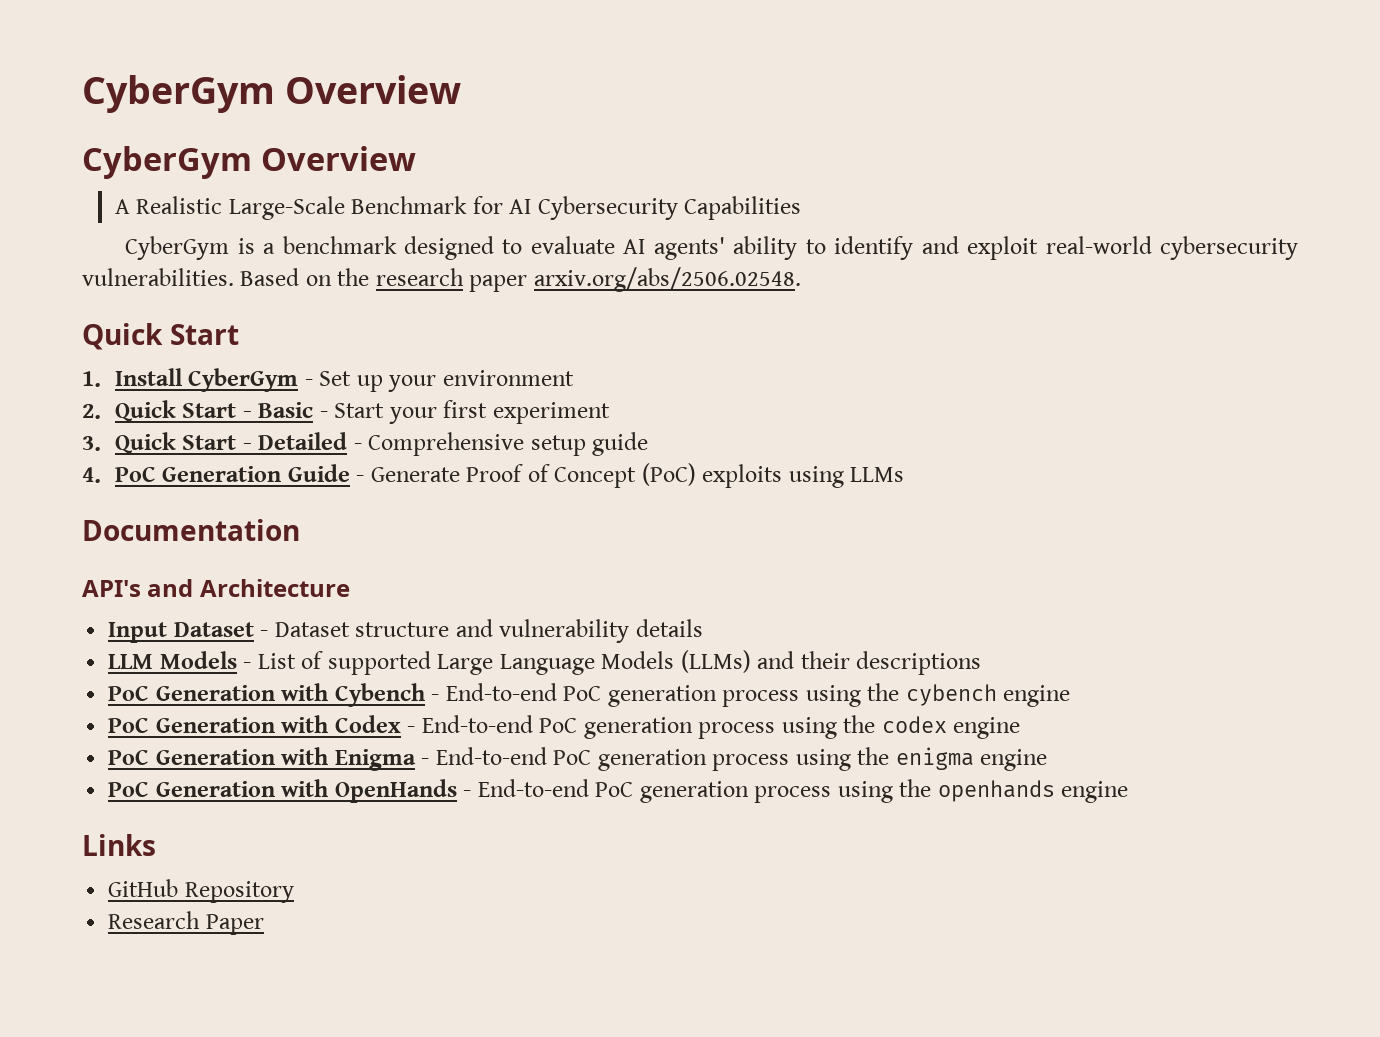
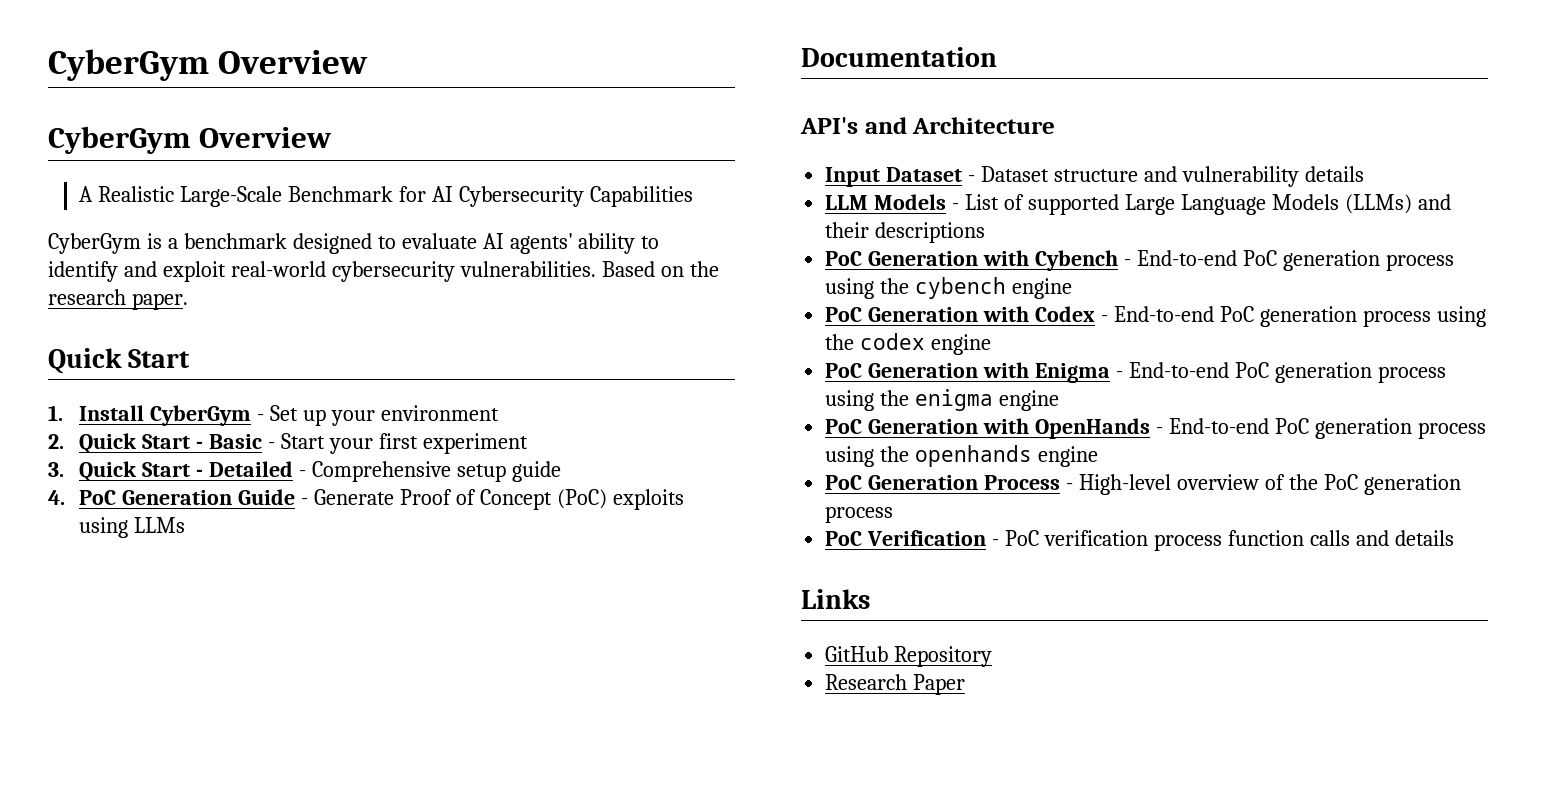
- Based on the research paper arxiv.org/abs/2506.02548.
+ Based on the research paper.
+ PoC Generation Process - High-level overview of the PoC generation process
+ PoC Verification - PoC verification process function calls and details

